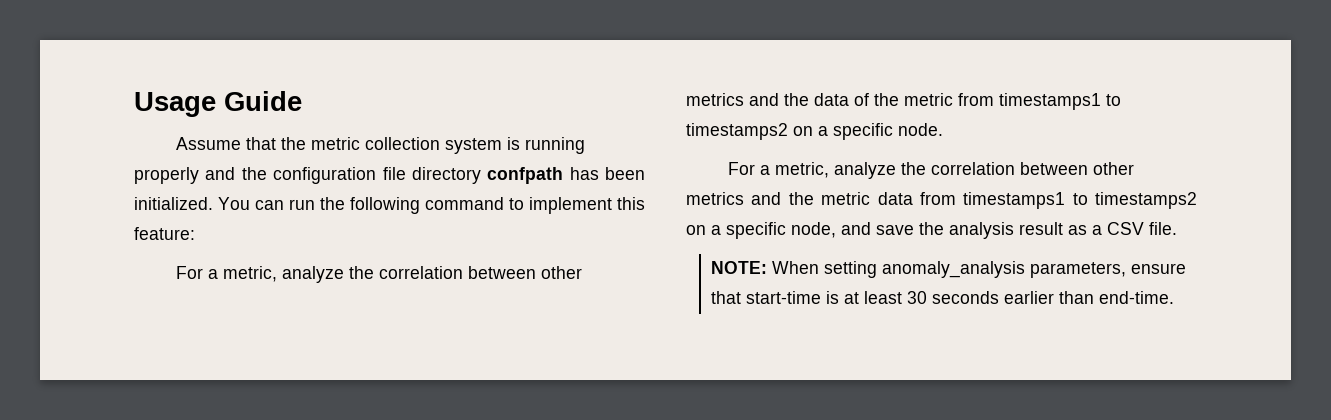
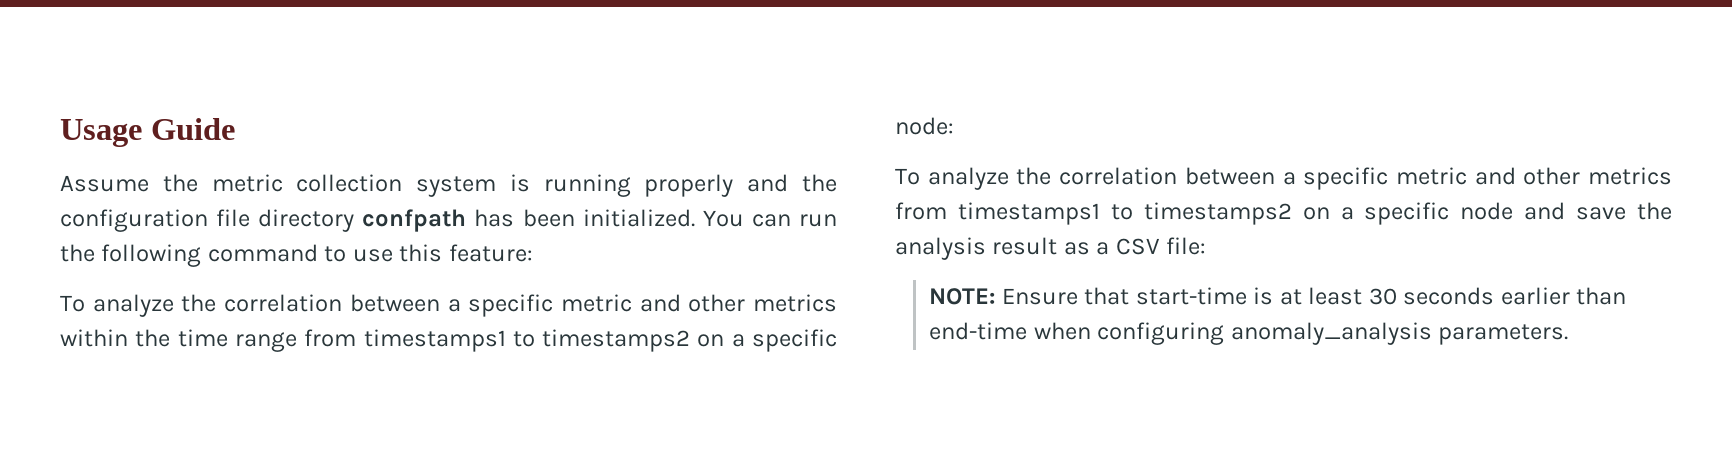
- Assume that the metric collection system is running properly and the configuration file directory confpath has been initialized.
+ Assume the metric collection system is running properly and the configuration file directory confpath has been initialized.
- You can run the following command to implement this feature:
+ You can run the following command to use this feature:
- For a metric, analyze the correlation between other metrics and the data of the metric from timestamps1 to timestamps2 on a specific node.
- For a metric, analyze the correlation between other metrics and the metric data from timestamps1 to timestamps2 on a specific node, and save the analysis result as a CSV file.
+ To analyze the correlation between a specific metric and other metrics within the time range from timestamps1 to timestamps2 on a specific node:
+ To analyze the correlation between a specific metric and other metrics from timestamps1 to timestamps2 on a specific node and save the analysis result as a CSV file:
- NOTE: When setting anomaly_analysis parameters, ensure that start-time is at least 30 seconds earlier than end-time.
+ NOTE: Ensure that start-time is at least 30 seconds earlier than end-time when configuring anomaly_analysis parameters.

